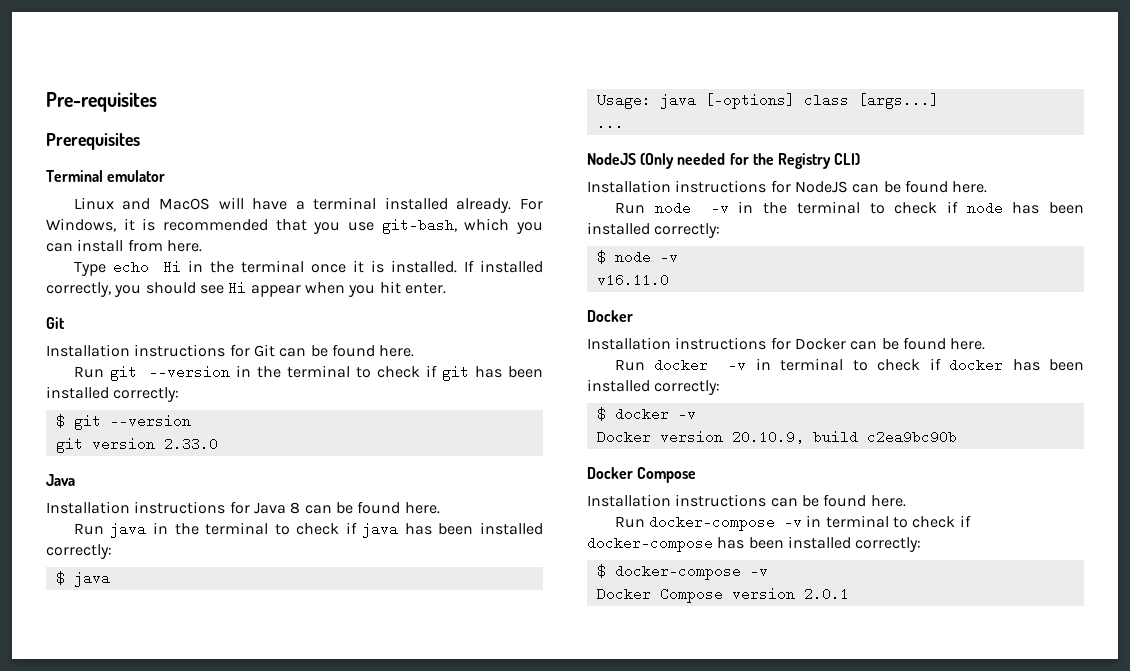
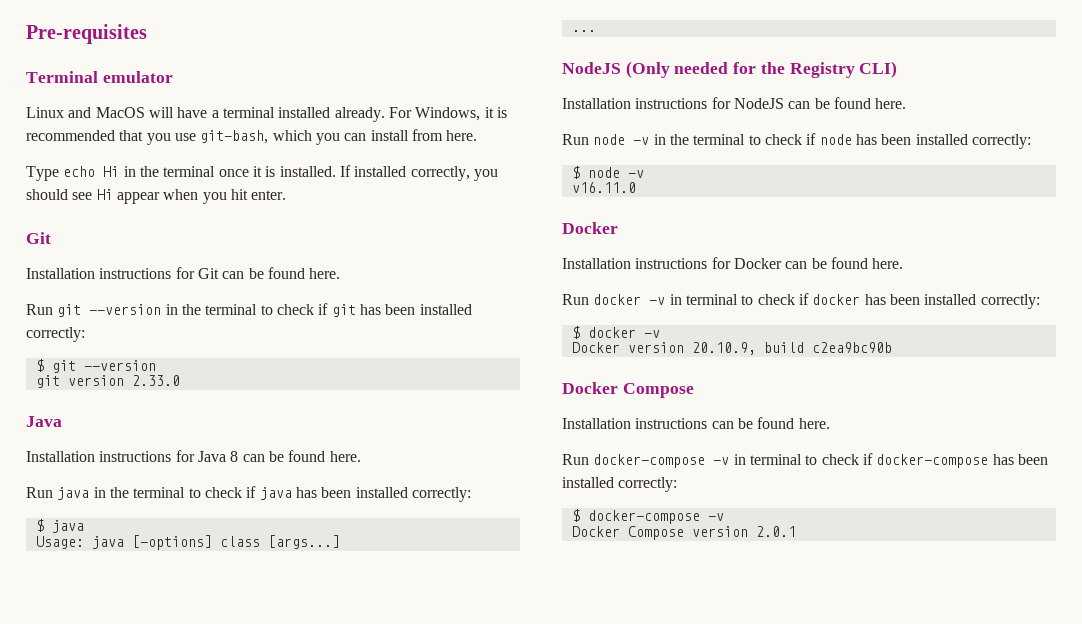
- Prerequisites

